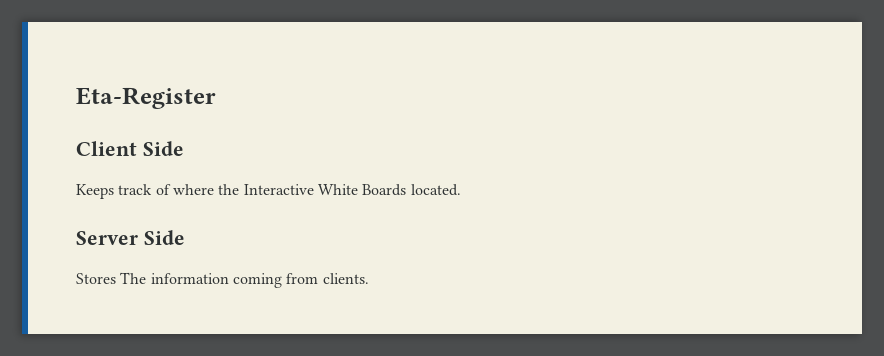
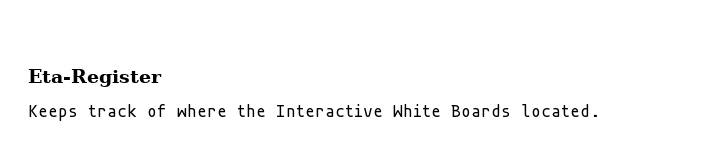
- Client Side
- Server Side
- Stores The information coming from clients.

